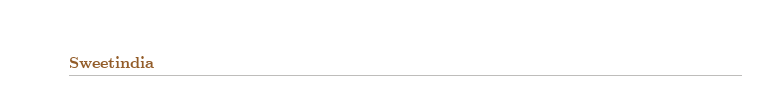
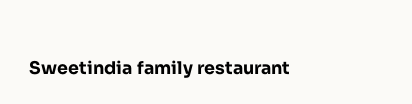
- Sweetindia
+ Sweetindia family restaurant

